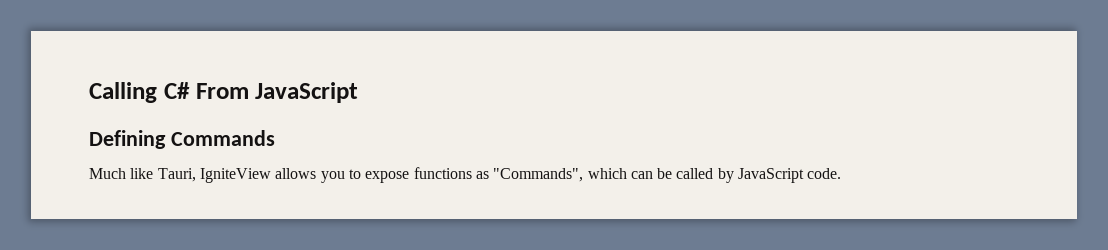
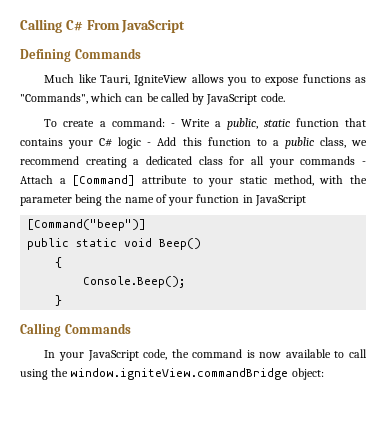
+ To create a command: - Write a public, static function that contains your C# logic - Add this function to a public class, we recommend creating a dedicated class for all your commands - Attach a [Command] attribute to your static method, with the parameter being the name of your function in JavaScript
+ [Command("beep")]
+ public static void Beep()
+ {
+ Console.Beep();
+ }
+ Calling Commands
+ In your JavaScript code, the command is now available to call using the window.igniteView.commandBridge object:

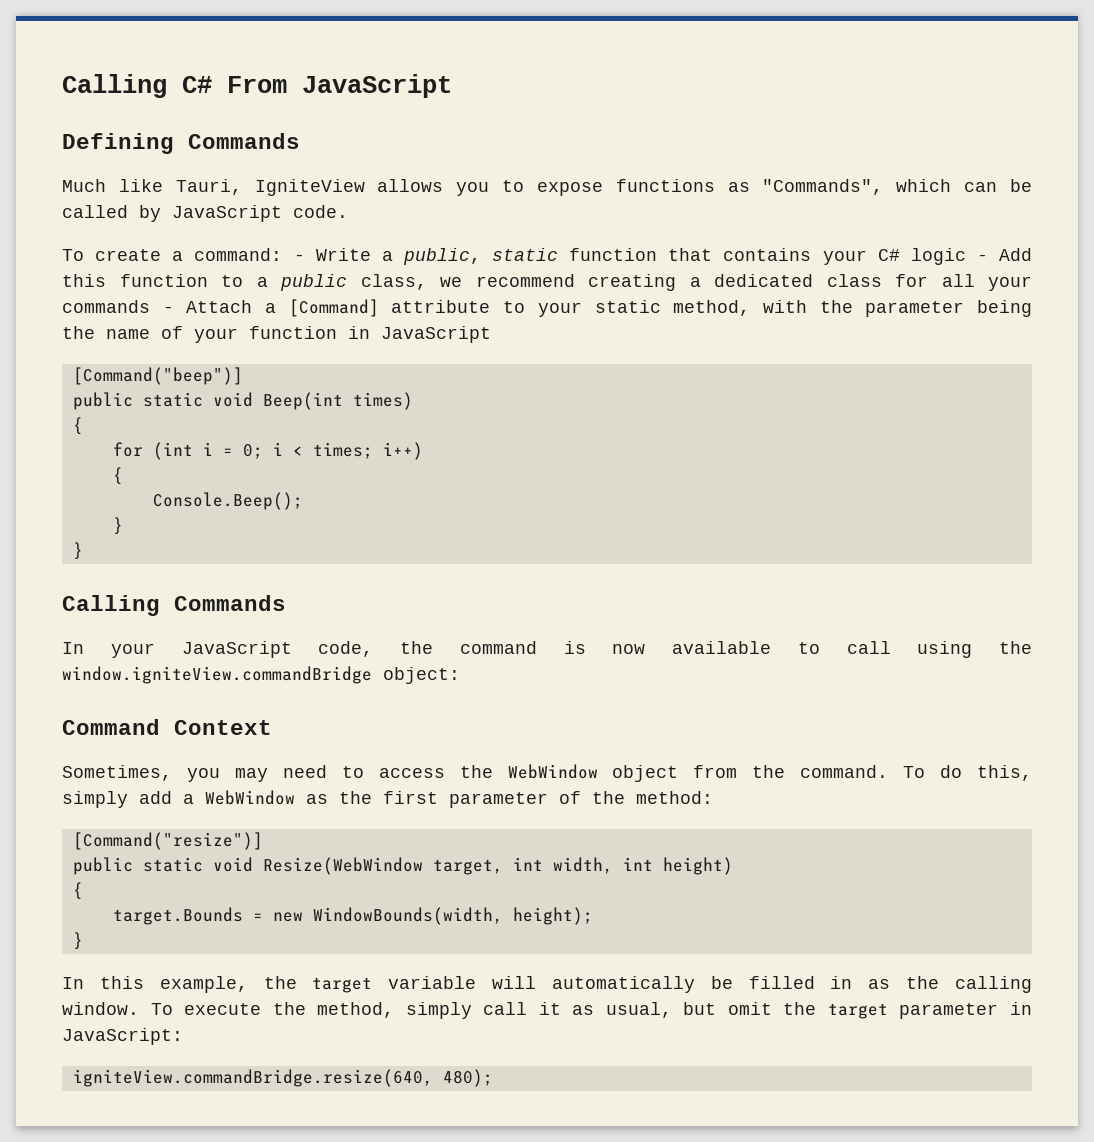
- public static void Beep()
+ public static void Beep(int times)
+ {
+ for (int i = 0; i < times; i++)
  Console.Beep();
+ }
+ Command Context
+ Sometimes, you may need to access the WebWindow object from the command. To do this, simply add a WebWindow as the first parameter of the method:
+ [Command("resize")]
+ public static void Resize(WebWindow target, int width, int height)
+ {
+ target.Bounds = new WindowBounds(width, height);
+ }
+ In this example, the target variable will automatically be filled in as the calling window. To execute the method, simply call it as usual, but omit the target parameter in JavaScript:
+ igniteView.commandBridge.resize(640, 480);

